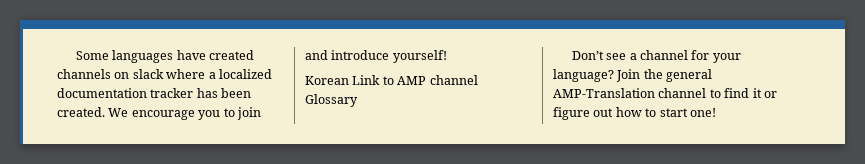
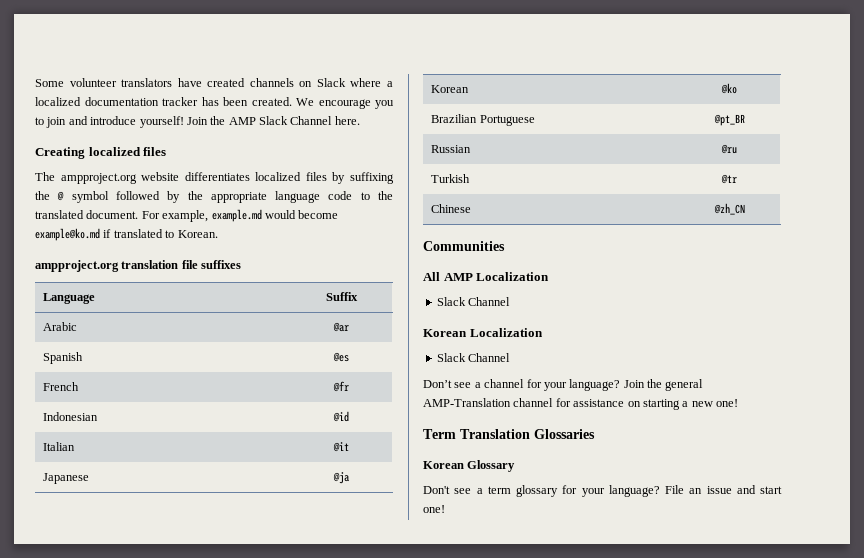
- Some languages have created channels on slack where a localized documentation tracker has been created.
+ Some volunteer translators have created channels on Slack where a localized documentation tracker has been created.
- We encourage you to join and introduce yourself!
- Korean Link to AMP channel Glossary
+ We encourage you to join and introduce yourself! Join the AMP Slack Channel here.
+ Creating localized files
+ The ampproject.org website differentiates localized files by suffixing the @ symbol followed by the appropriate language code to the translated document. For example, example.md would become example@ko.md if translated to Korean.
+ ampproject.org translation file suffixes
+ Language | Suffix
+ Arabic | @ar
+ Spanish | @es
+ French | @fr
+ Indonesian | @id
+ Italian | @it
+ Japanese | @ja
+ Korean | @ko
+ Brazilian Portuguese | @pt_BR
+ Russian | @ru
+ Turkish | @tr
+ Chinese | @zh_CN
+ Communities
+ All AMP Localization
+ Slack Channel
+ Korean Localization
+ Slack Channel
- Join the general AMP-Translation channel to find it or figure out how to start one!
+ Join the general AMP-Translation channel for assistance on starting a new one!
+ Term Translation Glossaries
+ Korean Glossary
+ Don't see a term glossary for your language? File an issue and start one!

